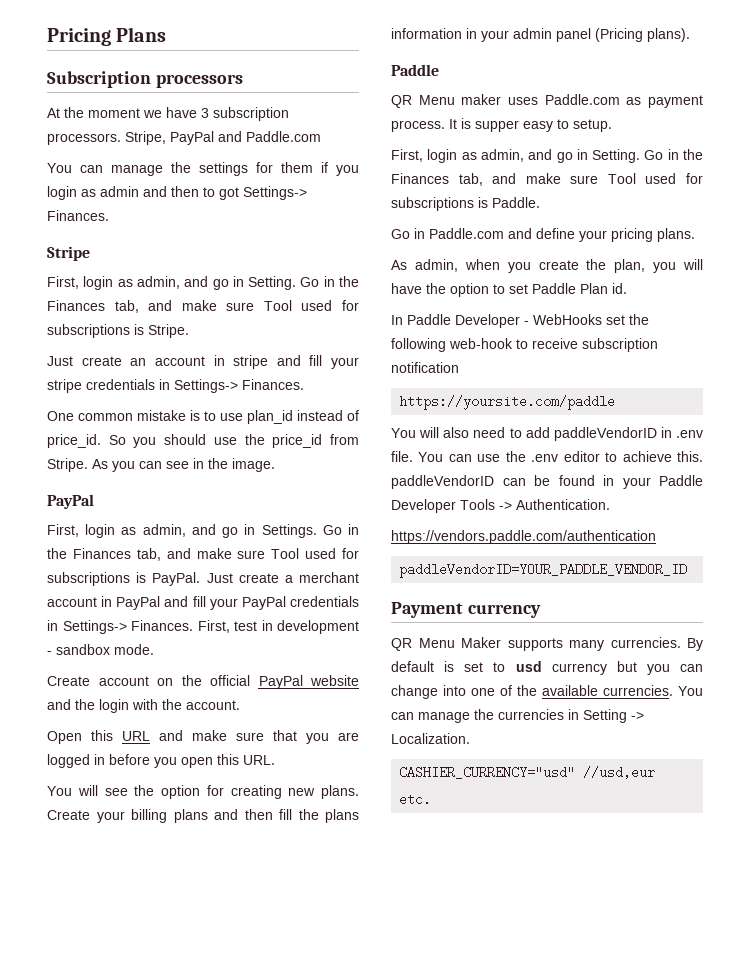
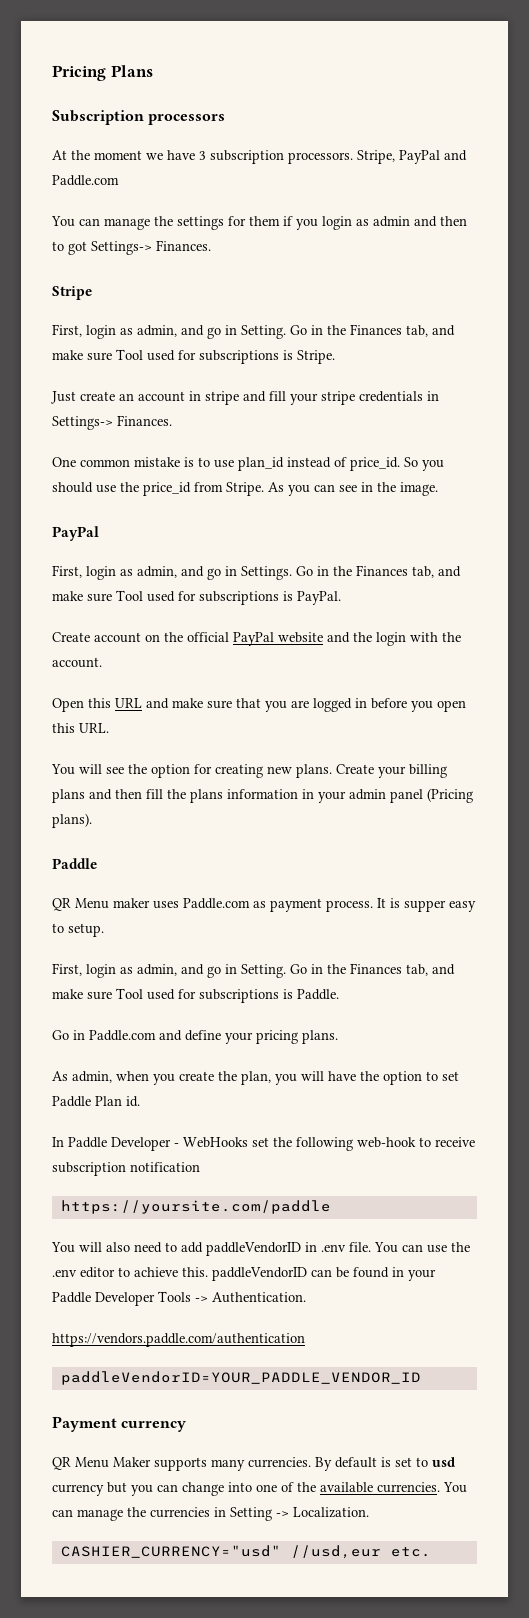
- Just create a merchant account in PayPal and fill your PayPal credentials in Settings-> Finances. First, test in development - sandbox mode.

